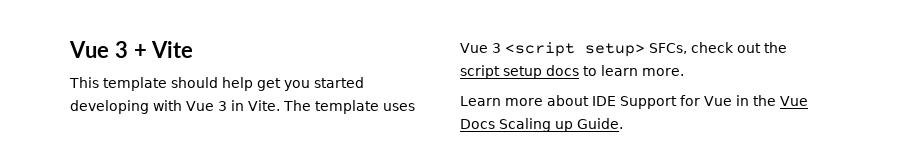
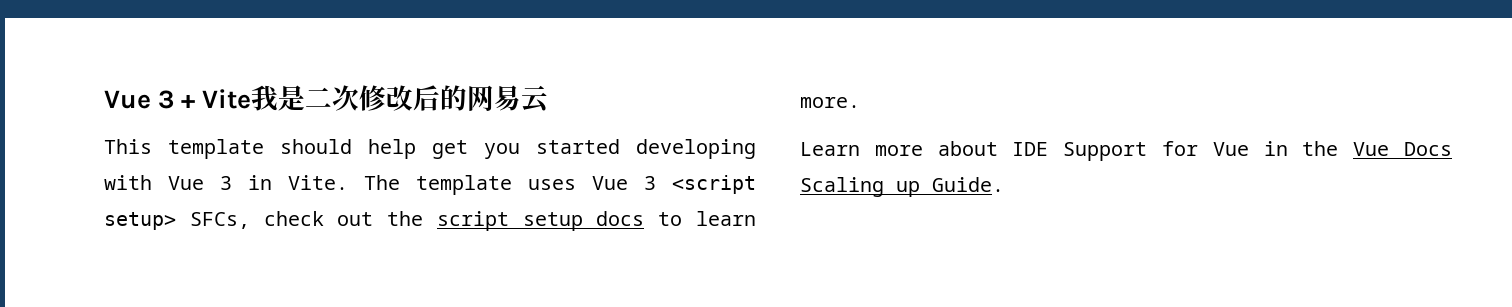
- Vue 3 + Vite
+ Vue 3 + Vite我是二次修改后的网易云

